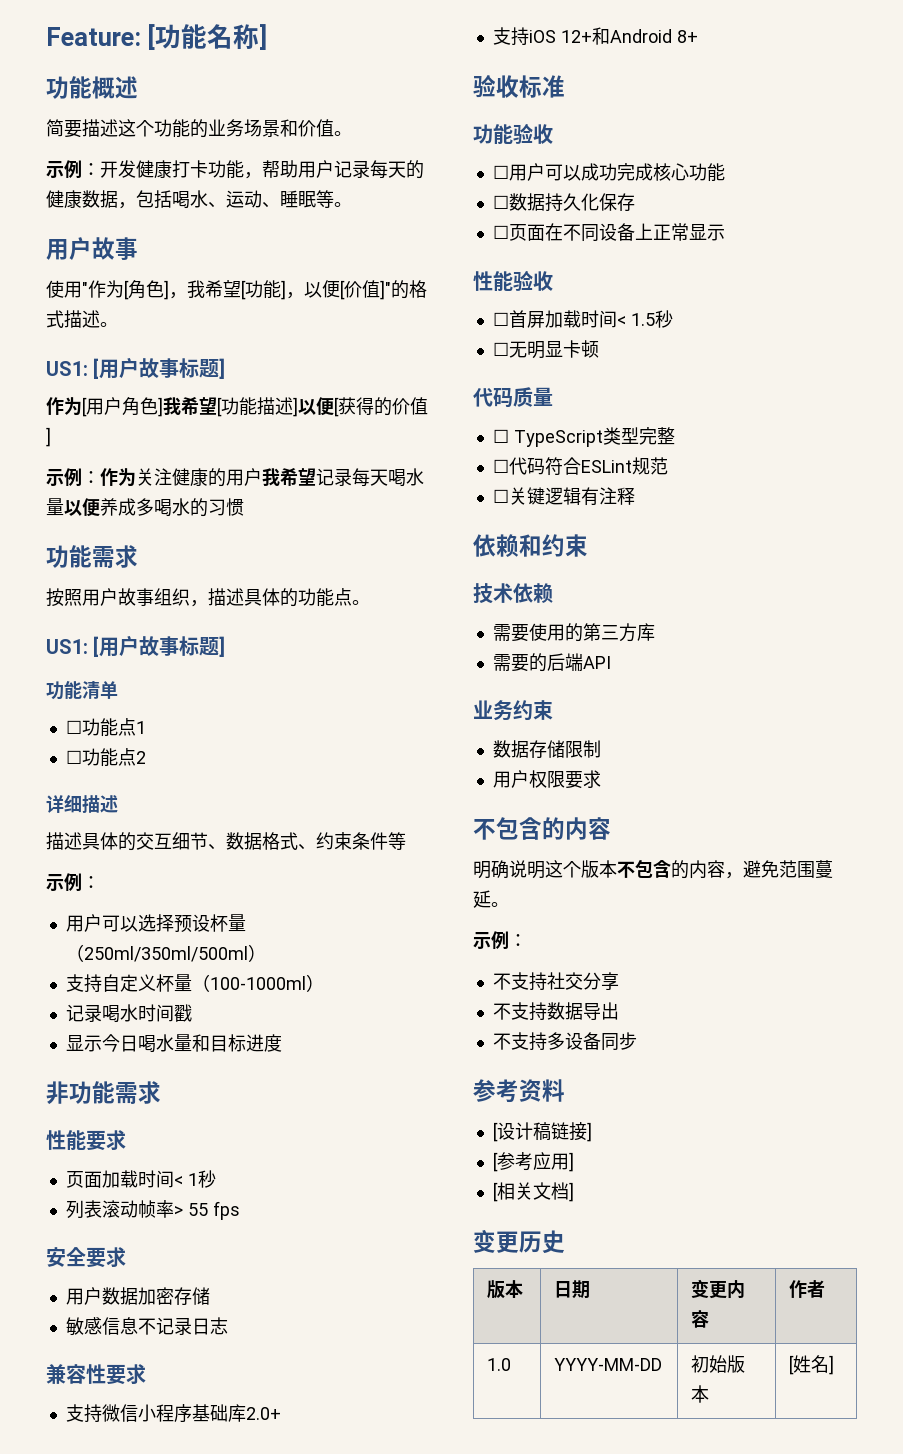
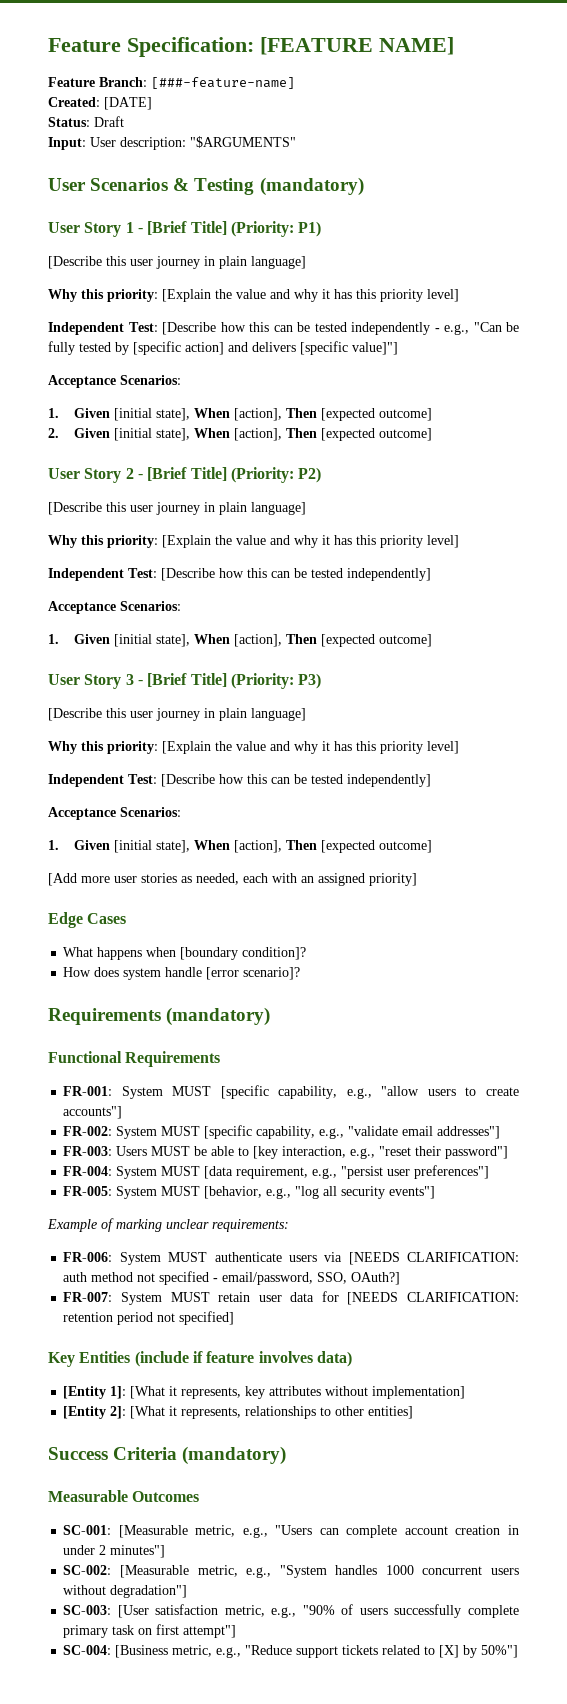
- Feature: [功能名称]
- 功能概述
- 简要描述这个功能的业务场景和价值。
- 示例：开发健康打卡功能，帮助用户记录每天的健康数据，包括喝水、运动、睡眠等。
- 用户故事
- 使用"作为[角色]，我希望[功能]，以便[价值]"的格式描述。
- US1: [用户故事标题]
- 作为[用户角色]我希望[功能描述]以便[获得的价值]
- 示例：作为关注健康的用户我希望记录每天喝水量以便养成多喝水的习惯
- 功能需求
- 按照用户故事组织，描述具体的功能点。
- US1: [用户故事标题]
- 功能清单
- ☐功能点1
- ☐功能点2
- 详细描述
- 描述具体的交互细节、数据格式、约束条件等
- 示例：
- 用户可以选择预设杯量（250ml/350ml/500ml）
- 支持自定义杯量（100-1000ml）
- 记录喝水时间戳
- 显示今日喝水量和目标进度
- 非功能需求
- 性能要求
- 页面加载时间< 1秒
- 列表滚动帧率> 55 fps
- 安全要求
- 用户数据加密存储
- 敏感信息不记录日志
- 兼容性要求
- 支持微信小程序基础库2.0+
- 支持iOS 12+和Android 8+
- 验收标准
- 功能验收
- ☐用户可以成功完成核心功能
- ☐数据持久化保存
- ☐页面在不同设备上正常显示
- 性能验收
- ☐首屏加载时间< 1.5秒
- ☐无明显卡顿
- 代码质量
- ☐ TypeScript类型完整
- ☐代码符合ESLint规范
- ☐关键逻辑有注释
- 依赖和约束
- 技术依赖
- 需要使用的第三方库
- 需要的后端API
- 业务约束
- 数据存储限制
- 用户权限要求
- 不包含的内容
- 明确说明这个版本不包含的内容，避免范围蔓延。
- 示例：
- 不支持社交分享
- 不支持数据导出
- 不支持多设备同步
- 参考资料
- [设计稿链接]
- [参考应用]
- [相关文档]
- 变更历史
- 版本 | 日期 | 变更内容 | 作者
- 1.0 | YYYY-MM-DD | 初始版本 | [姓名]
+ Feature Specification: [FEATURE NAME]
+ Feature Branch: [###-feature-name]
+ Created: [DATE]
+ Status: Draft
+ Input: User description: "$ARGUMENTS"
+ User Scenarios & Testing (mandatory)
+ User Story 1 - [Brief Title] (Priority: P1)
+ [Describe this user journey in plain language]
+ Why this priority: [Explain the value and why it has this priority level]
+ Independent Test: [Describe how this can be tested independently - e.g., "Can be fully tested by [specific action] and delivers [specific value]"]
+ Acceptance Scenarios:
+ 1. Given [initial state], When [action], Then [expected outcome]
+ 2. Given [initial state], When [action], Then [expected outcome]
+ User Story 2 - [Brief Title] (Priority: P2)
+ [Describe this user journey in plain language]
+ Why this priority: [Explain the value and why it has this priority level]
+ Independent Test: [Describe how this can be tested independently]
+ Acceptance Scenarios:
+ 1. Given [initial state], When [action], Then [expected outcome]
+ User Story 3 - [Brief Title] (Priority: P3)
+ [Describe this user journey in plain language]
+ Why this priority: [Explain the value and why it has this priority level]
+ Independent Test: [Describe how this can be tested independently]
+ Acceptance Scenarios:
+ 1. Given [initial state], When [action], Then [expected outcome]
+ [Add more user stories as needed, each with an assigned priority]
+ Edge Cases
+ What happens when [boundary condition]?
+ How does system handle [error scenario]?
+ Requirements (mandatory)
+ Functional Requirements
+ FR-001: System MUST [specific capability, e.g., "allow users to create accounts"]
+ FR-002: System MUST [specific capability, e.g., "validate email addresses"]
+ FR-003: Users MUST be able to [key interaction, e.g., "reset their password"]
+ FR-004: System MUST [data requirement, e.g., "persist user preferences"]
+ FR-005: System MUST [behavior, e.g., "log all security events"]
+ Example of marking unclear requirements:
+ FR-006: System MUST authenticate users via [NEEDS CLARIFICATION: auth method not specified - email/password, SSO, OAuth?]
+ FR-007: System MUST retain user data for [NEEDS CLARIFICATION: retention period not specified]
+ Key Entities (include if feature involves data)
+ [Entity 1]: [What it represents, key attributes without implementation]
+ [Entity 2]: [What it represents, relationships to other entities]
+ Success Criteria (mandatory)
+ Measurable Outcomes
+ SC-001: [Measurable metric, e.g., "Users can complete account creation in under 2 minutes"]
+ SC-002: [Measurable metric, e.g., "System handles 1000 concurrent users without degradation"]
+ SC-003: [User satisfaction metric, e.g., "90% of users successfully complete primary task on first attempt"]
+ SC-004: [Business metric, e.g., "Reduce support tickets related to [X] by 50%"]

